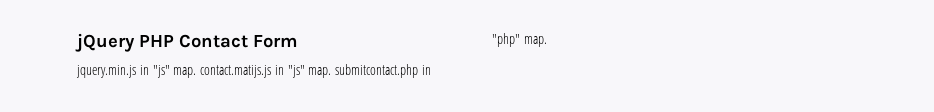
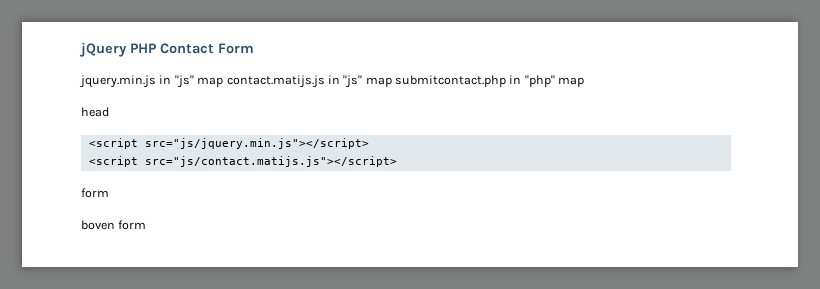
- jquery.min.js in "js" map. contact.matijs.js in "js" map. submitcontact.php in "php" map.
+ jquery.min.js in "js" map contact.matijs.js in "js" map submitcontact.php in "php" map
+ head
+ <script src="js/jquery.min.js"></script>
+ <script src="js/contact.matijs.js"></script>
+ form
+ boven form

